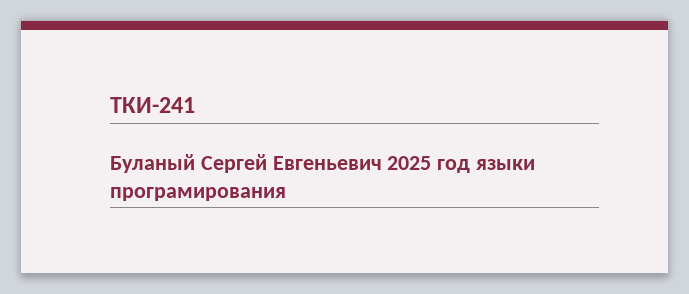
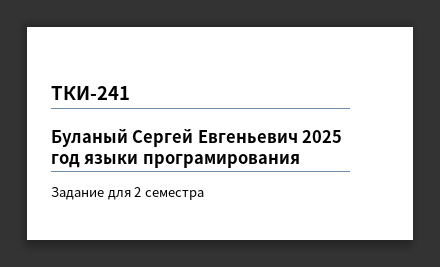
+ Задание для 2 семестра

